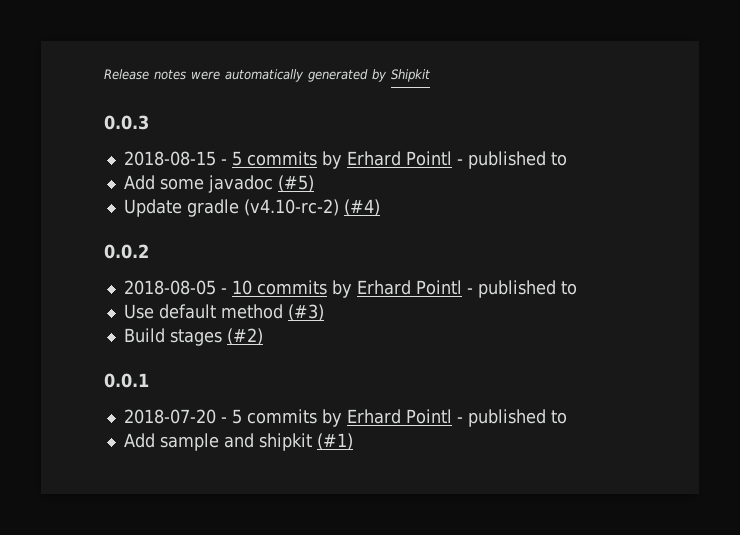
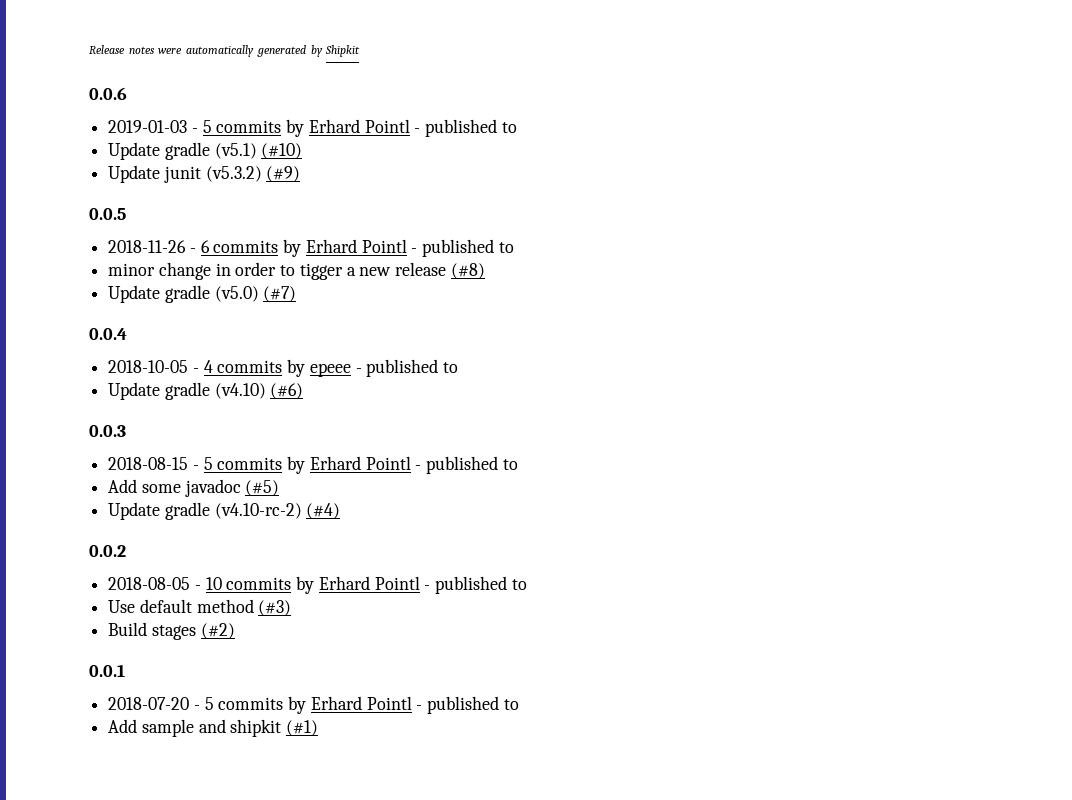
+ 0.0.6
+ 2019-01-03 - 5 commits by Erhard Pointl - published to
+ Update gradle (v5.1) (#10)
+ Update junit (v5.3.2) (#9)
+ 0.0.5
+ 2018-11-26 - 6 commits by Erhard Pointl - published to
+ minor change in order to tigger a new release (#8)
+ Update gradle (v5.0) (#7)
+ 0.0.4
+ 2018-10-05 - 4 commits by epeee - published to
+ Update gradle (v4.10) (#6)

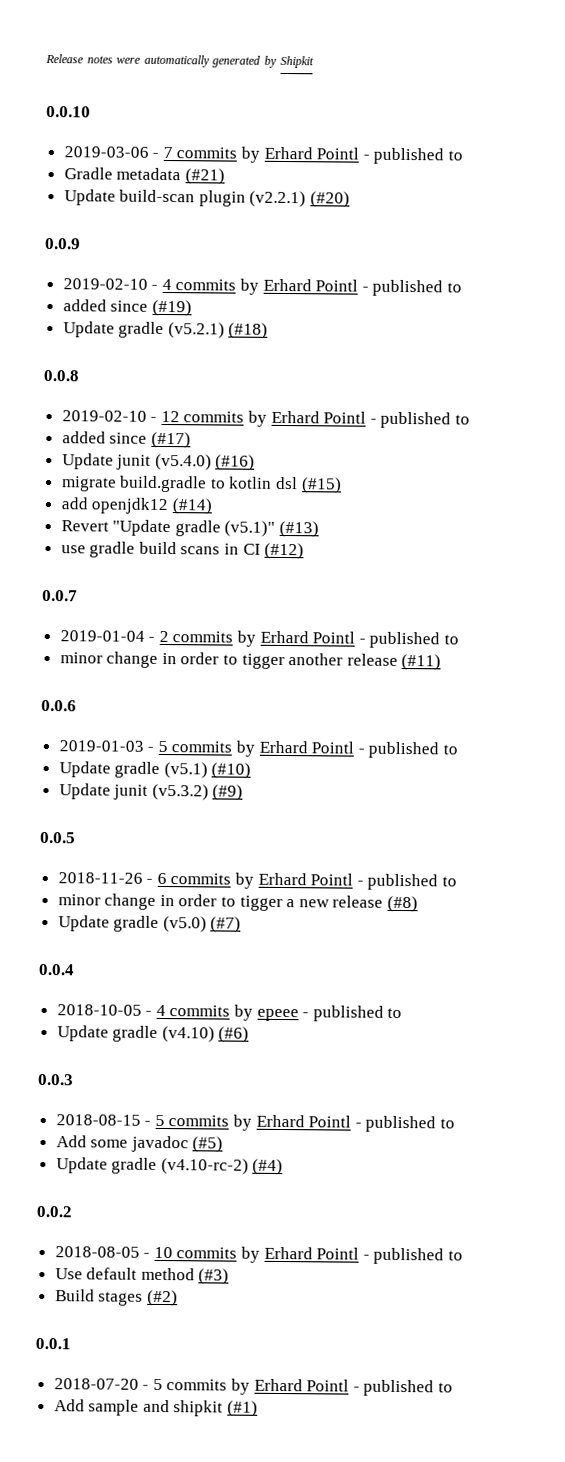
+ 0.0.10
+ 2019-03-06 - 7 commits by Erhard Pointl - published to
+ Gradle metadata (#21)
+ Update build-scan plugin (v2.2.1) (#20)
+ 0.0.9
+ 2019-02-10 - 4 commits by Erhard Pointl - published to
+ added since (#19)
+ Update gradle (v5.2.1) (#18)
+ 0.0.8
+ 2019-02-10 - 12 commits by Erhard Pointl - published to
+ added since (#17)
+ Update junit (v5.4.0) (#16)
+ migrate build.gradle to kotlin dsl (#15)
+ add openjdk12 (#14)
+ Revert "Update gradle (v5.1)" (#13)
+ use gradle build scans in CI (#12)
+ 0.0.7
+ 2019-01-04 - 2 commits by Erhard Pointl - published to
+ minor change in order to tigger another release (#11)

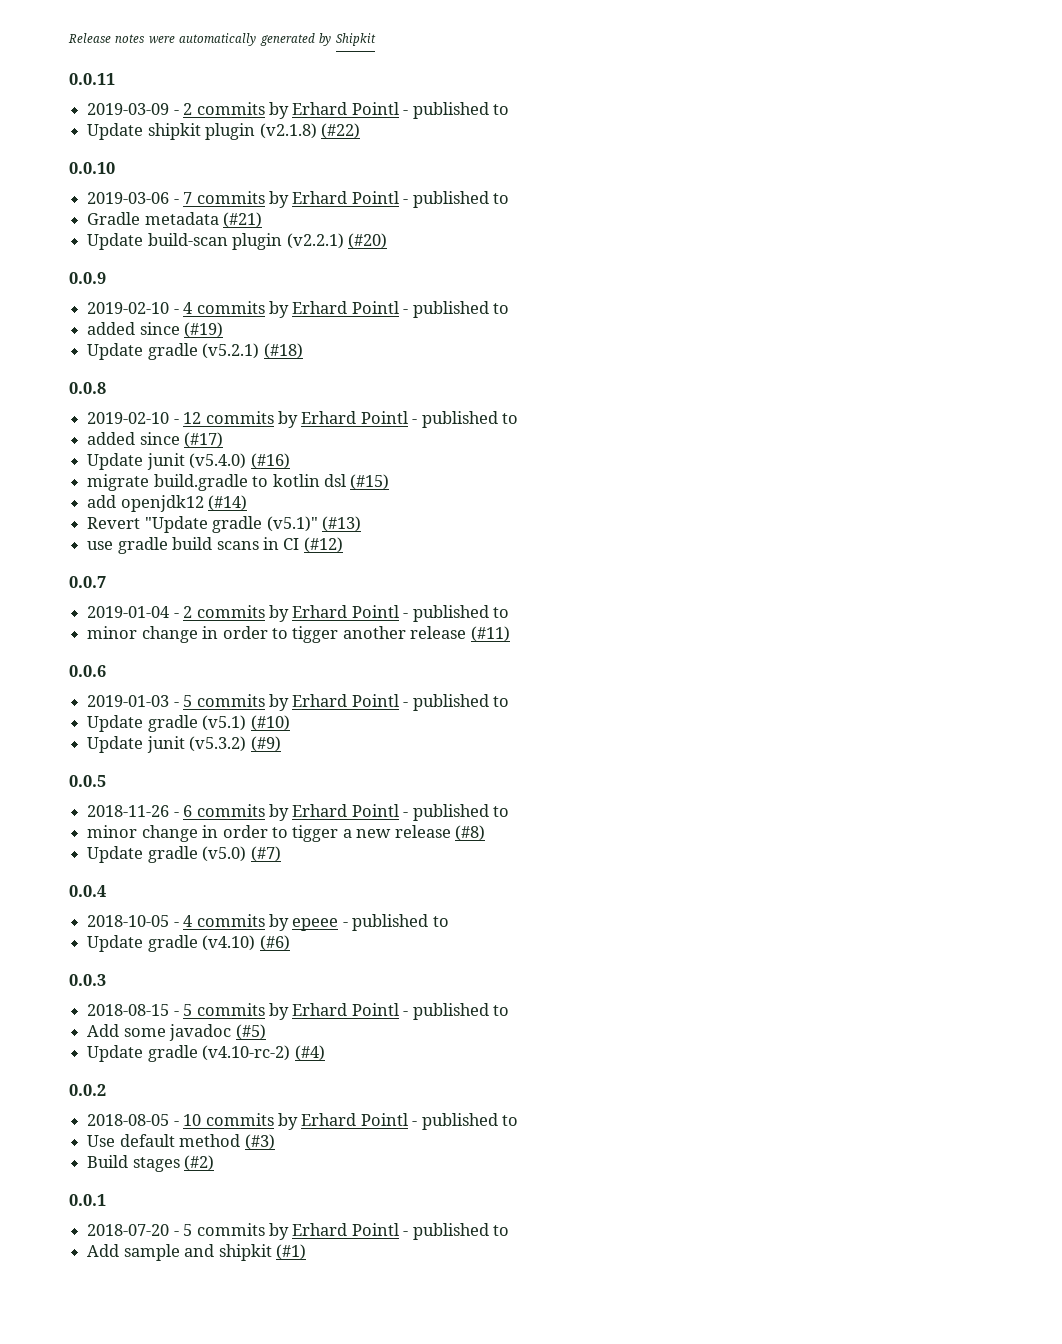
+ 0.0.11
+ 2019-03-09 - 2 commits by Erhard Pointl - published to
+ Update shipkit plugin (v2.1.8) (#22)

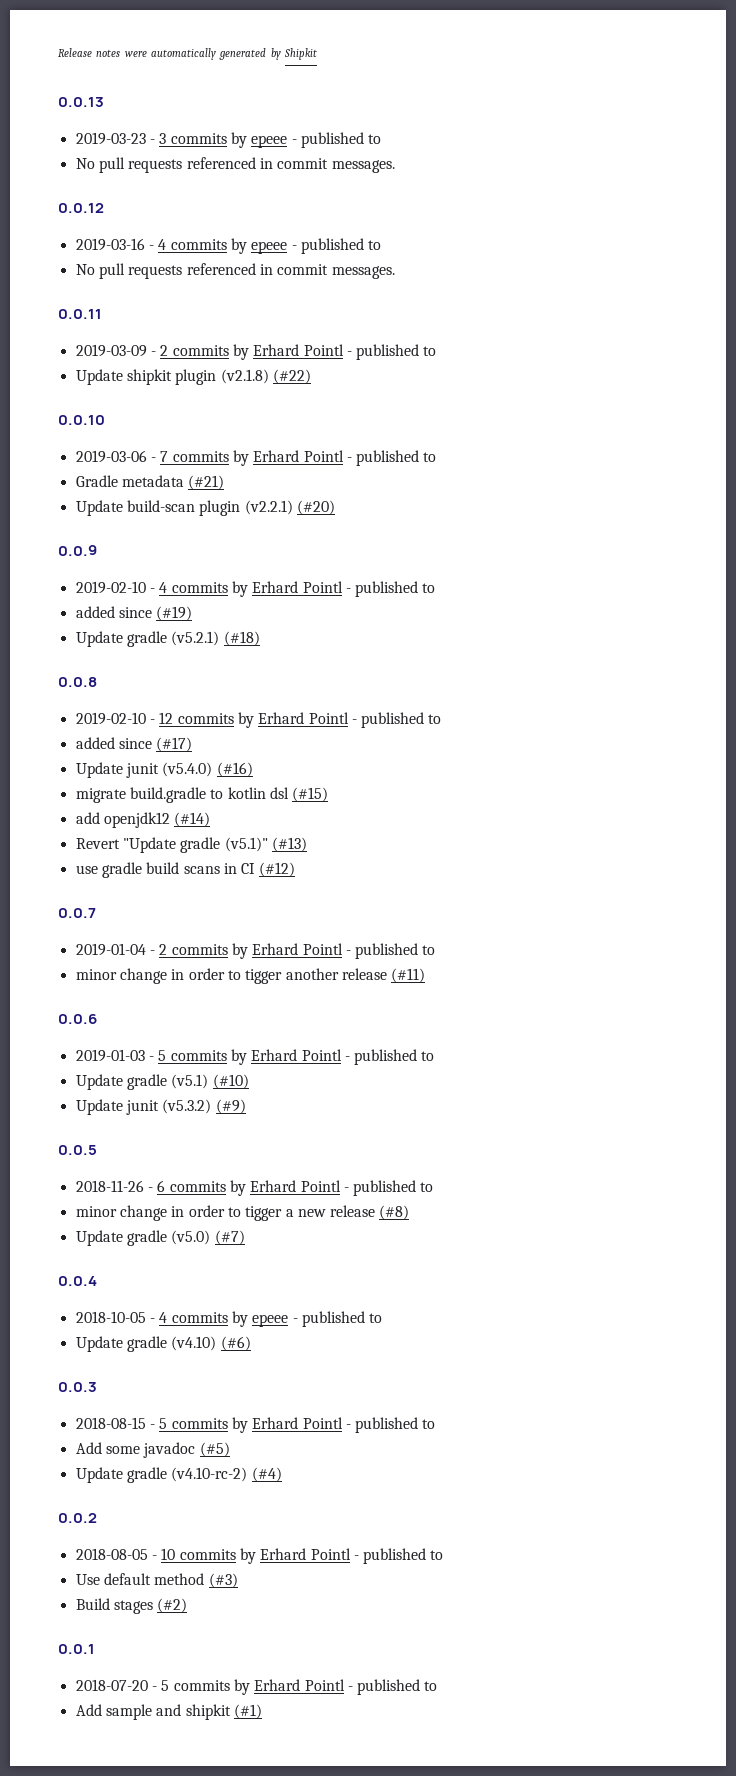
+ 0.0.13
+ 2019-03-23 - 3 commits by epeee - published to
+ No pull requests referenced in commit messages.
+ 0.0.12
+ 2019-03-16 - 4 commits by epeee - published to
+ No pull requests referenced in commit messages.

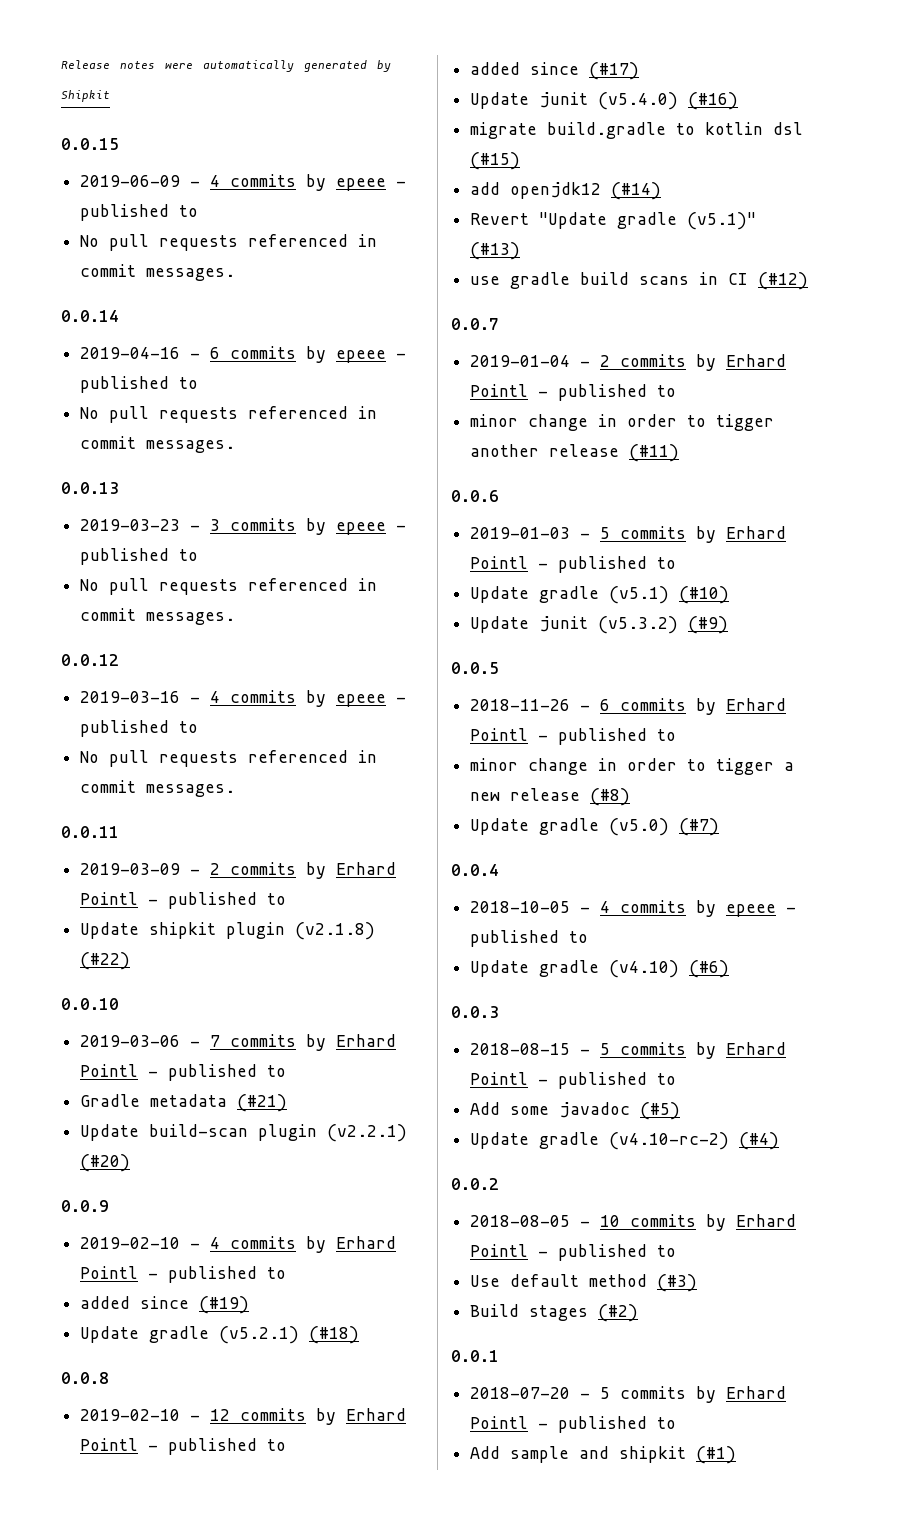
+ 0.0.15
+ 2019-06-09 - 4 commits by epeee - published to
+ No pull requests referenced in commit messages.
+ 0.0.14
+ 2019-04-16 - 6 commits by epeee - published to
+ No pull requests referenced in commit messages.

